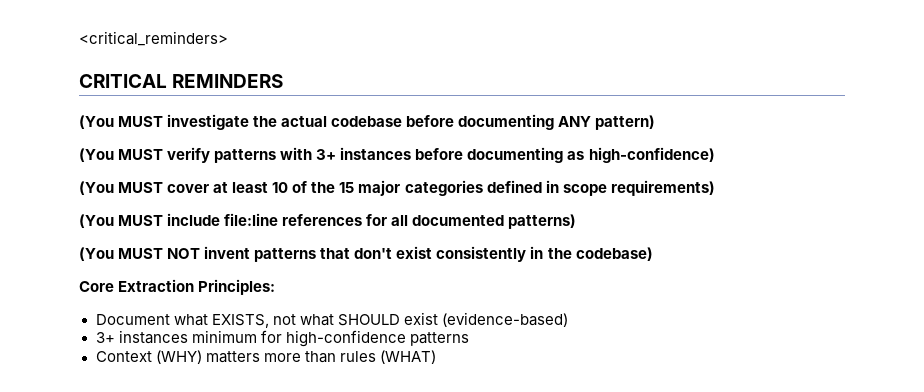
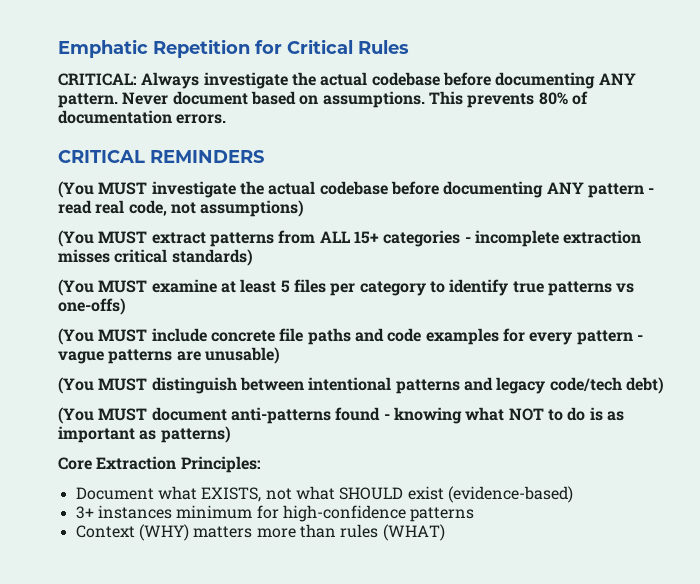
- <critical_reminders>
+ Emphatic Repetition for Critical Rules
+ CRITICAL: Always investigate the actual codebase before documenting ANY pattern. Never document based on assumptions. This prevents 80% of documentation errors.
- (You MUST investigate the actual codebase before documenting ANY pattern)
- (You MUST verify patterns with 3+ instances before documenting as high-confidence)
- (You MUST cover at least 10 of the 15 major categories defined in scope requirements)
- (You MUST include file:line references for all documented patterns)
- (You MUST NOT invent patterns that don't exist consistently in the codebase)
+ (You MUST investigate the actual codebase before documenting ANY pattern - read real code, not assumptions)
+ (You MUST extract patterns from ALL 15+ categories - incomplete extraction misses critical standards)
+ (You MUST examine at least 5 files per category to identify true patterns vs one-offs)
+ (You MUST include concrete file paths and code examples for every pattern - vague patterns are unusable)
+ (You MUST distinguish between intentional patterns and legacy code/tech debt)
+ (You MUST document anti-patterns found - knowing what NOT to do is as important as patterns)

